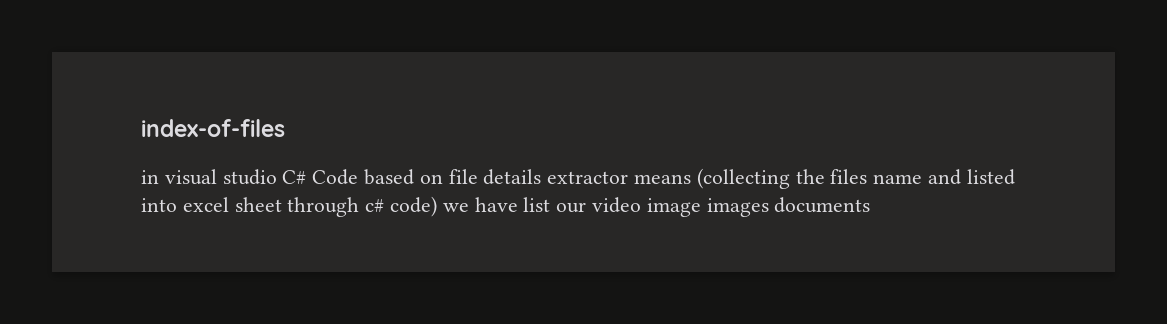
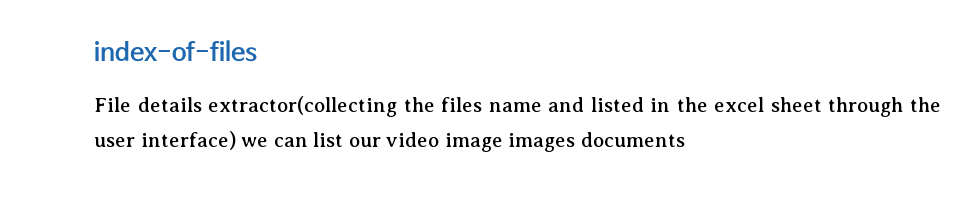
- in visual studio C# Code based on file details extractor means (collecting the files name and listed into excel sheet through c# code) we have list our video image images documents
+ File details extractor(collecting the files name and listed in the excel sheet through the user interface) we can list our video image images documents

